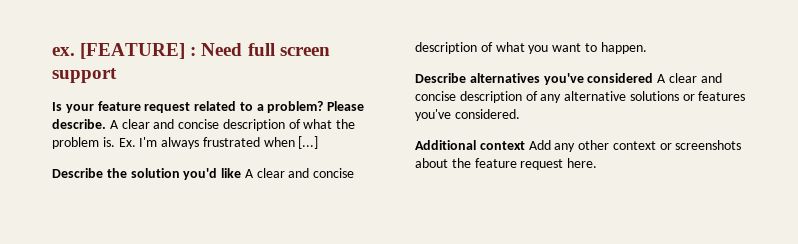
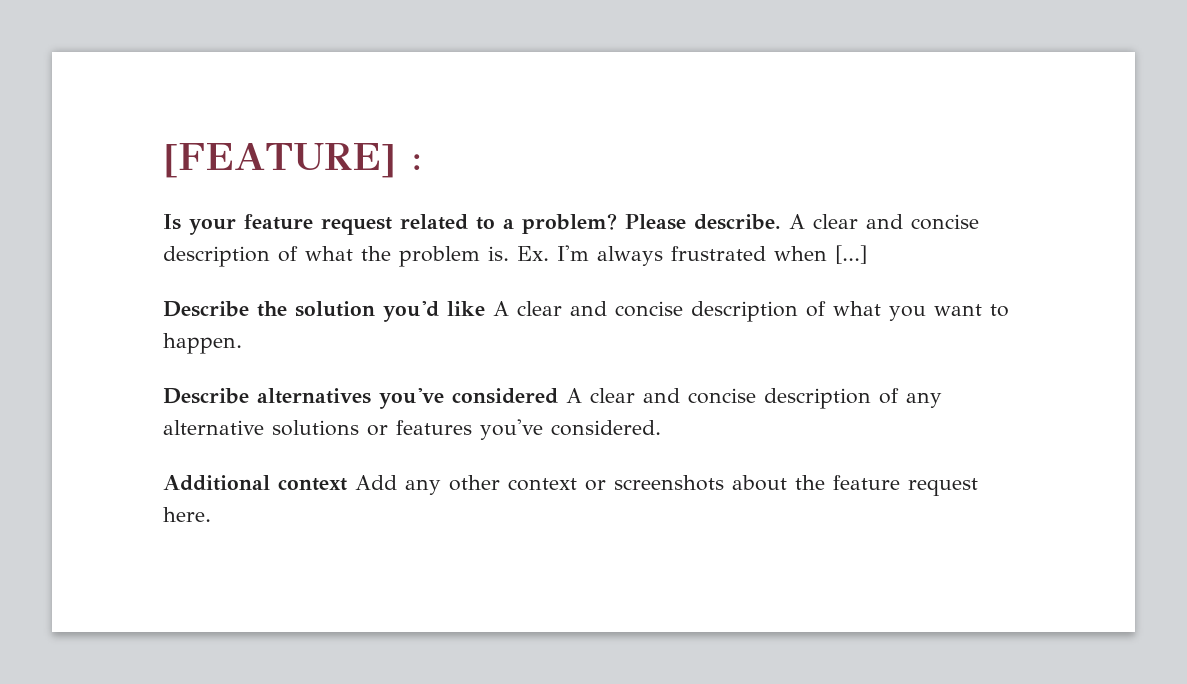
- ex. [FEATURE] : Need full screen support
+ [FEATURE] :

